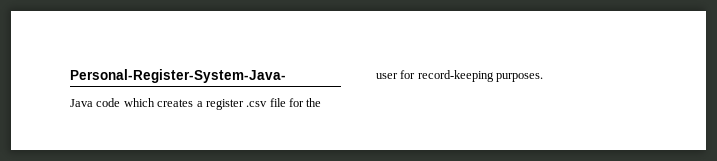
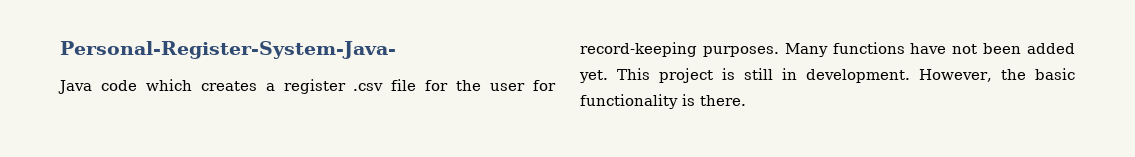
+ Many functions have not been added yet. This project is still in development. However, the basic functionality is there.

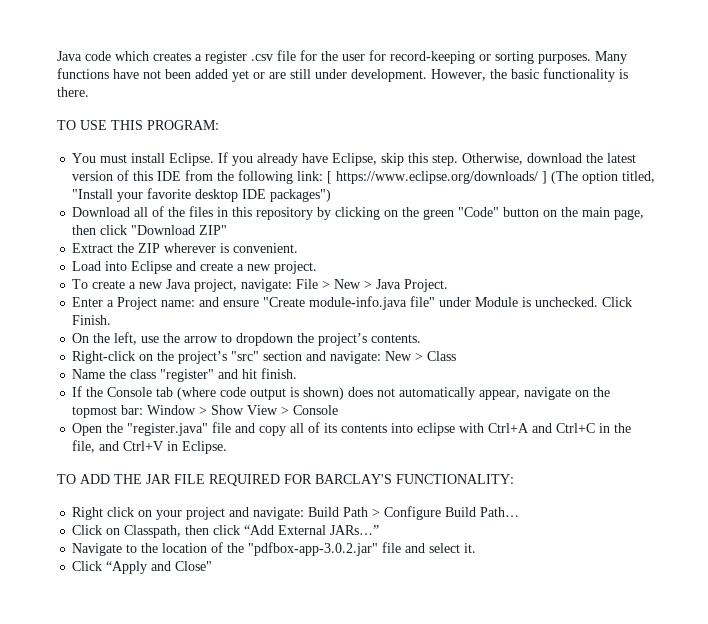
- Personal-Register-System-Java-
- Java code which creates a register .csv file for the user for record-keeping purposes.
+ Java code which creates a register .csv file for the user for record-keeping or sorting purposes.
- Many functions have not been added yet. This project is still in development.
+ Many functions have not been added yet or are still under development.
+ TO USE THIS PROGRAM:
+ You must install Eclipse. If you already have Eclipse, skip this step. Otherwise, download the latest version of this IDE from the following link: [ https://www.eclipse.org/downloads/ ] (The option titled, "Install your favorite desktop IDE packages")
+ Download all of the files in this repository by clicking on the green "Code" button on the main page, then click "Download ZIP"
+ Extract the ZIP wherever is convenient.
+ Load into Eclipse and create a new project.
+ To create a new Java project, navigate: File > New > Java Project.
+ Enter a Project name: and ensure "Create module-info.java file" under Module is unchecked. Click Finish.
+ On the left, use the arrow to dropdown the project’s contents.
+ Right-click on the project’s "src" section and navigate: New > Class
+ Name the class "register" and hit finish.
+ If the Console tab (where code output is shown) does not automatically appear, navigate on the topmost bar: Window > Show View > Console
+ Open the "register.java" file and copy all of its contents into eclipse with Ctrl+A and Ctrl+C in the file, and Ctrl+V in Eclipse.
+ TO ADD THE JAR FILE REQUIRED FOR BARCLAY'S FUNCTIONALITY:
+ Right click on your project and navigate: Build Path > Configure Build Path…
+ Click on Classpath, then click “Add External JARs…”
+ Navigate to the location of the "pdfbox-app-3.0.2.jar" file and select it.
+ Click “Apply and Close"

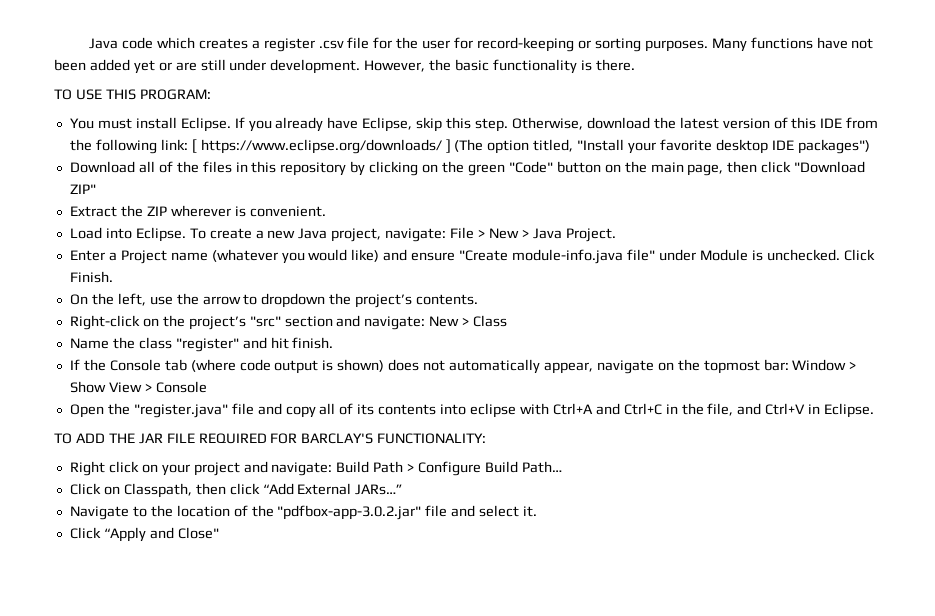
- Load into Eclipse and create a new project.
- To create a new Java project, navigate: File > New > Java Project.
+ Load into Eclipse. To create a new Java project, navigate: File > New > Java Project.
- Enter a Project name: and ensure "Create module-info.java file" under Module is unchecked.
+ Enter a Project name (whatever you would like) and ensure "Create module-info.java file" under Module is unchecked.

